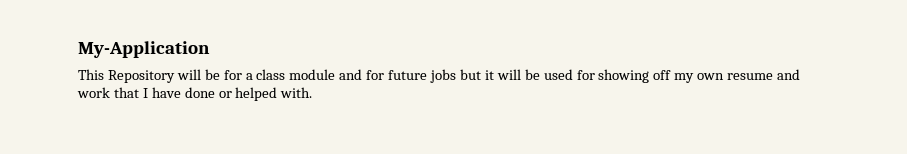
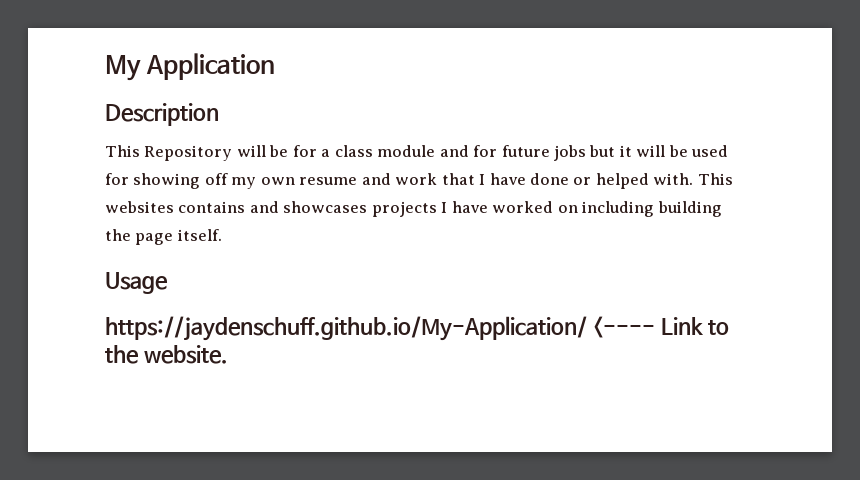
- My-Application
+ My Application
+ Description
+ This websites contains and showcases projects I have worked on including building the page itself.
+ Usage
+ https://jaydenschuff.github.io/My-Application/ <---- Link to the website.

